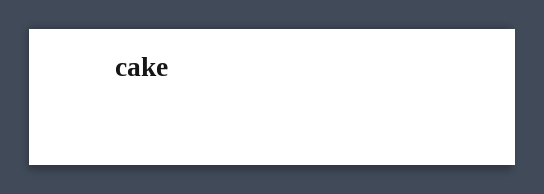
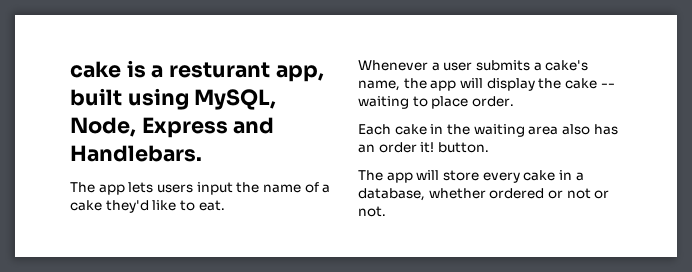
- cake
+ cake is a resturant app, built using MySQL, Node, Express and Handlebars.
+ The app lets users input the name of a cake they'd like to eat.
+ Whenever a user submits a cake's name, the app will display the cake -- waiting to place order.
+ Each cake in the waiting area also has an order it! button.
+ The app will store every cake in a database, whether ordered or not or not.

